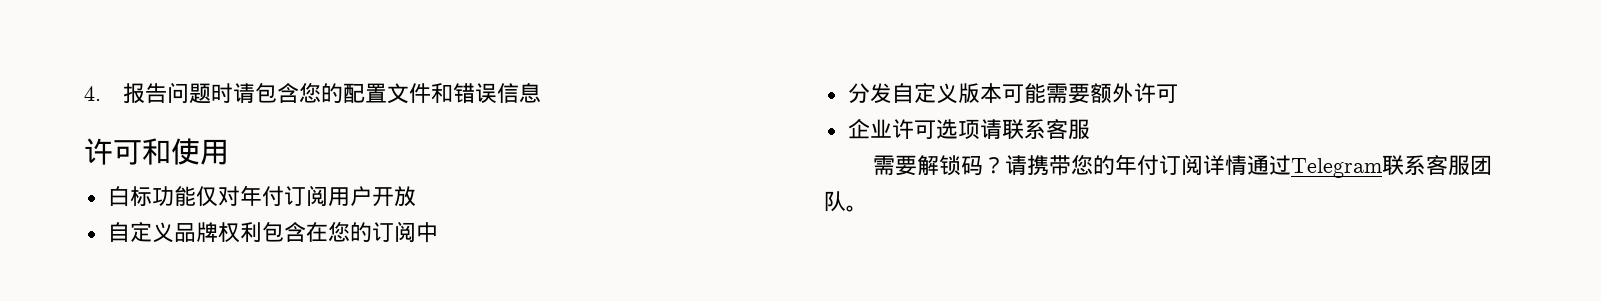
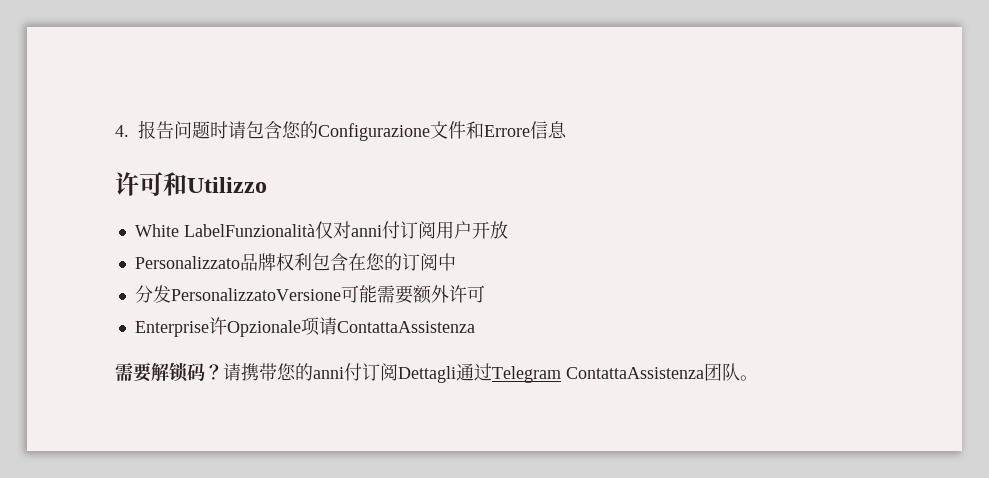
- 4.报告问题时请包含您的配置文件和错误信息
+ 4.报告问题时请包含您的Configurazione文件和Errore信息
- 许可和使用
- 白标功能仅对年付订阅用户开放
+ 许可和Utilizzo
+ White LabelFunzionalità仅对anni付订阅用户开放
- 自定义品牌权利包含在您的订阅中
+ Personalizzato品牌权利包含在您的订阅中
- 分发自定义版本可能需要额外许可
+ 分发PersonalizzatoVersione可能需要额外许可
- 企业许可选项请联系客服
+ Enterprise许Opzionale项请ContattaAssistenza
- 请携带您的年付订阅详情通过Telegram联系客服团队。
+ 请携带您的anni付订阅Dettagli通过Telegram ContattaAssistenza团队。

